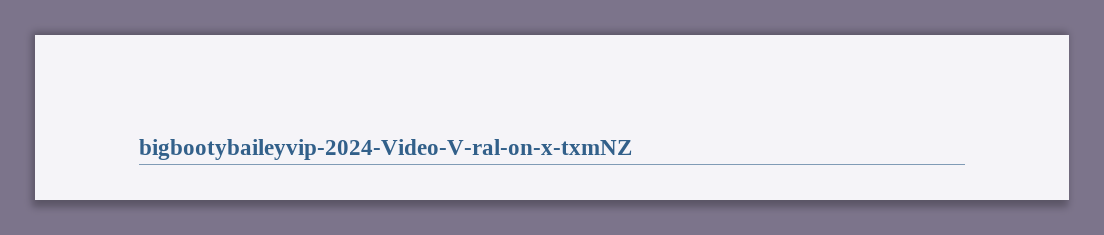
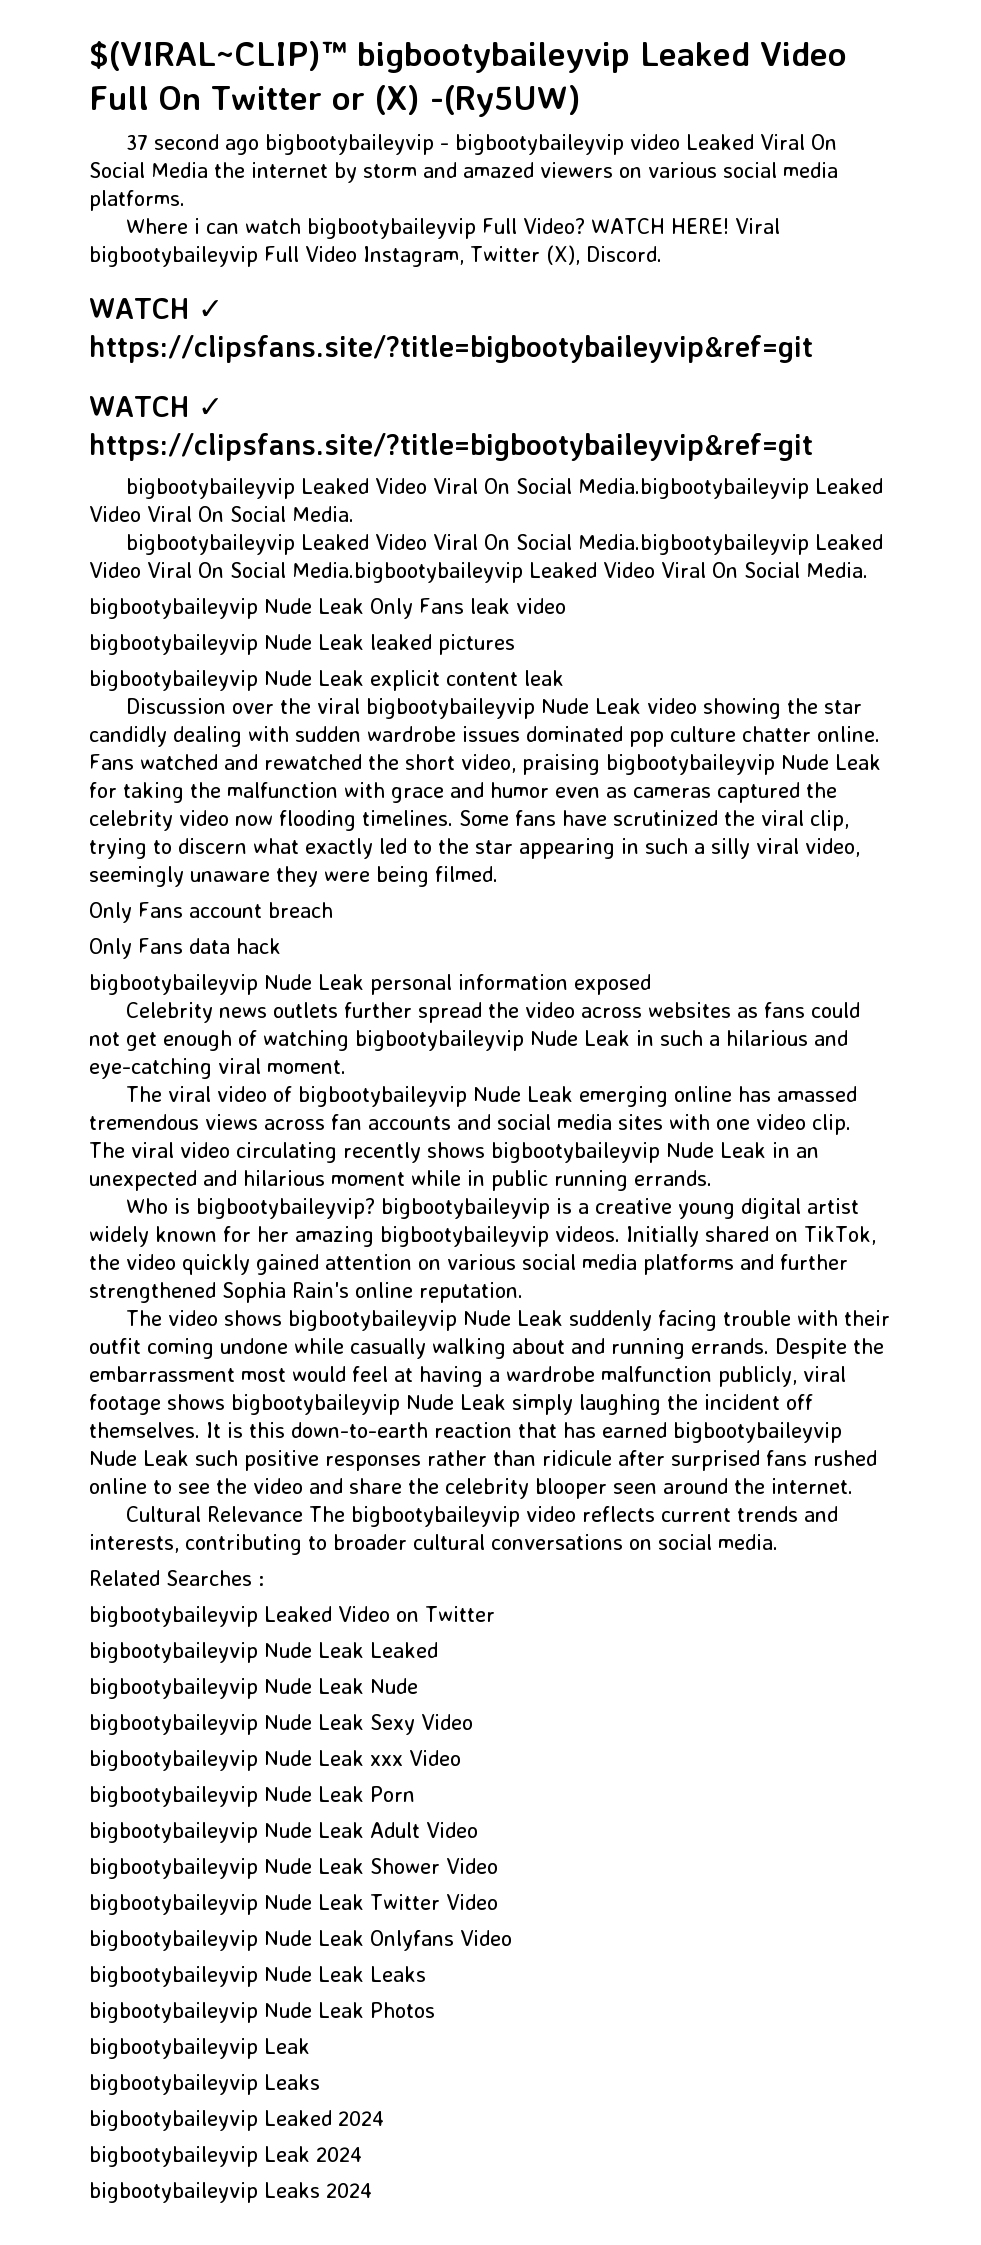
- bigbootybaileyvip-2024-Video-V-ral-on-x-txmNZ
+ $(VIRAL~CLIP)™ bigbootybaileyvip Leaked Video Full On Twitter or (X) -(Ry5UW)
+ 37 second ago bigbootybaileyvip - bigbootybaileyvip video Leaked Viral On Social Media the internet by storm and amazed viewers on various social media platforms.
+ Where i can watch bigbootybaileyvip Full Video? WATCH HERE! Viral bigbootybaileyvip Full Video Instagram, Twitter (X), Discord.
+ WATCH ✓ https://clipsfans.site/?title=bigbootybaileyvip&ref=git
+ WATCH ✓ https://clipsfans.site/?title=bigbootybaileyvip&ref=git
+ bigbootybaileyvip Leaked Video Viral On Social Media.bigbootybaileyvip Leaked Video Viral On Social Media.
+ bigbootybaileyvip Leaked Video Viral On Social Media.bigbootybaileyvip Leaked Video Viral On Social Media.bigbootybaileyvip Leaked Video Viral On Social Media.
+ bigbootybaileyvip Nude Leak Only Fans leak video
+ bigbootybaileyvip Nude Leak leaked pictures
+ bigbootybaileyvip Nude Leak explicit content leak
+ Discussion over the viral bigbootybaileyvip Nude Leak video showing the star candidly dealing with sudden wardrobe issues dominated pop culture chatter online. Fans watched and rewatched the short video, praising bigbootybaileyvip Nude Leak for taking the malfunction with grace and humor even as cameras captured the celebrity video now flooding timelines. Some fans have scrutinized the viral clip, trying to discern what exactly led to the star appearing in such a silly viral video, seemingly unaware they were being filmed.
+ Only Fans account breach
+ Only Fans data hack
+ bigbootybaileyvip Nude Leak personal information exposed
+ Celebrity news outlets further spread the video across websites as fans could not get enough of watching bigbootybaileyvip Nude Leak in such a hilarious and eye-catching viral moment.
+ The viral video of bigbootybaileyvip Nude Leak emerging online has amassed tremendous views across fan accounts and social media sites with one video clip. The viral video circulating recently shows bigbootybaileyvip Nude Leak in an unexpected and hilarious moment while in public running errands.
+ Who is bigbootybaileyvip? bigbootybaileyvip is a creative young digital artist widely known for her amazing bigbootybaileyvip videos. Initially shared on TikTok, the video quickly gained attention on various social media platforms and further strengthened Sophia Rain's online reputation.
+ The video shows bigbootybaileyvip Nude Leak suddenly facing trouble with their outfit coming undone while casually walking about and running errands. Despite the embarrassment most would feel at having a wardrobe malfunction publicly, viral footage shows bigbootybaileyvip Nude Leak simply laughing the incident off themselves. It is this down-to-earth reaction that has earned bigbootybaileyvip Nude Leak such positive responses rather than ridicule after surprised fans rushed online to see the video and share the celebrity blooper seen around the internet.
+ Cultural Relevance The bigbootybaileyvip video reflects current trends and interests, contributing to broader cultural conversations on social media.
+ Related Searches :
+ bigbootybaileyvip Leaked Video on Twitter
+ bigbootybaileyvip Nude Leak Leaked
+ bigbootybaileyvip Nude Leak Nude
+ bigbootybaileyvip Nude Leak Sexy Video
+ bigbootybaileyvip Nude Leak xxx Video
+ bigbootybaileyvip Nude Leak Porn
+ bigbootybaileyvip Nude Leak Adult Video
+ bigbootybaileyvip Nude Leak Shower Video
+ bigbootybaileyvip Nude Leak Twitter Video
+ bigbootybaileyvip Nude Leak Onlyfans Video
+ bigbootybaileyvip Nude Leak Leaks
+ bigbootybaileyvip Nude Leak Photos
+ bigbootybaileyvip Leak
+ bigbootybaileyvip Leaks
+ bigbootybaileyvip Leaked 2024
+ bigbootybaileyvip Leak 2024
+ bigbootybaileyvip Leaks 2024

